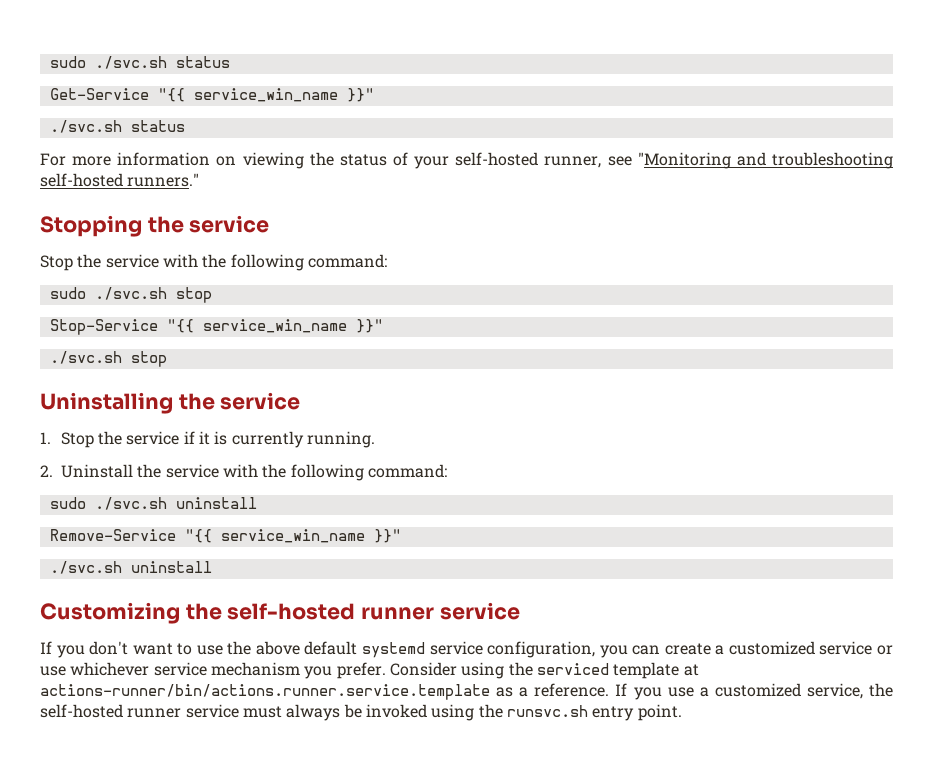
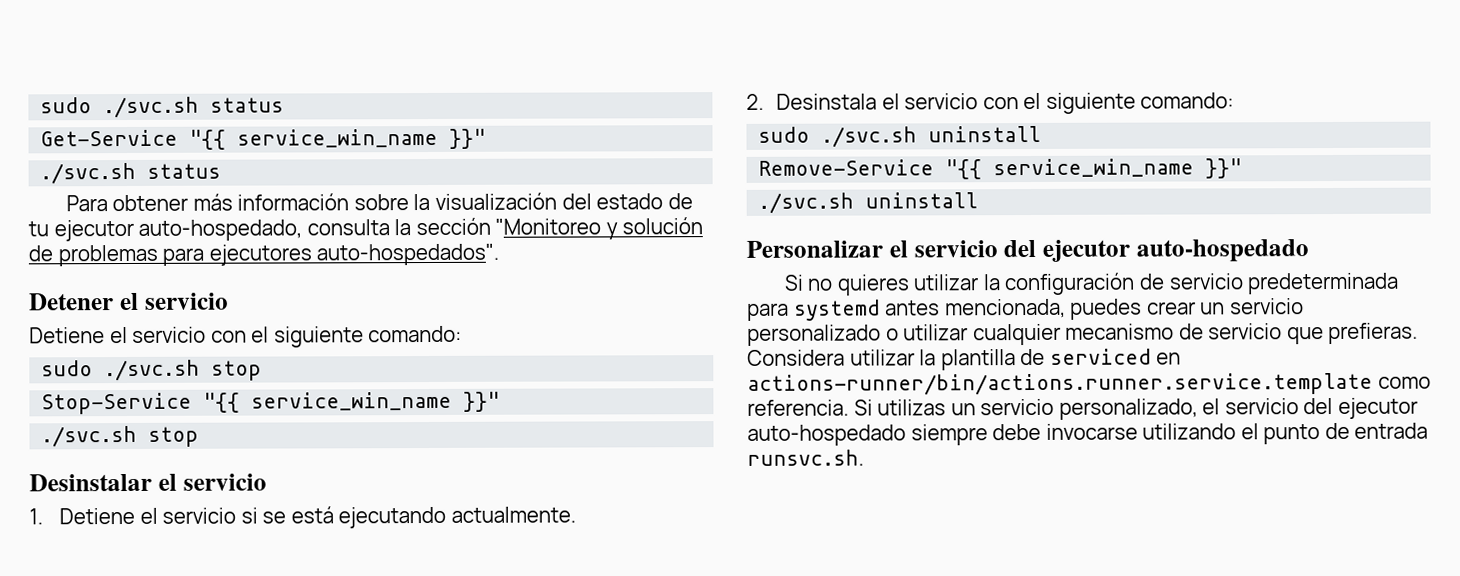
- For more information on viewing the status of your self-hosted runner, see "Monitoring and troubleshooting self-hosted runners."
- Stopping the service
- Stop the service with the following command:
+ Para obtener más información sobre la visualización del estado de tu ejecutor auto-hospedado, consulta la sección "Monitoreo y solución de problemas para ejecutores auto-hospedados".
+ Detener el servicio
+ Detiene el servicio con el siguiente comando:
- Uninstalling the service
- 1. Stop the service if it is currently running.
- 2. Uninstall the service with the following command:
+ Desinstalar el servicio
+ 1. Detiene el servicio si se está ejecutando actualmente.
+ 2. Desinstala el servicio con el siguiente comando:
- Customizing the self-hosted runner service
- If you don't want to use the above default systemd service configuration, you can create a customized service or use whichever service mechanism you prefer. Consider using the serviced template at actions-runner/bin/actions.runner.service.template as a reference. If you use a customized service, the self-hosted runner service must always be invoked using the runsvc.sh entry point.
+ Personalizar el servicio del ejecutor auto-hospedado
+ Si no quieres utilizar la configuración de servicio predeterminada para systemd antes mencionada, puedes crear un servicio personalizado o utilizar cualquier mecanismo de servicio que prefieras. Considera utilizar la plantilla de serviced en actions-runner/bin/actions.runner.service.template como referencia. Si utilizas un servicio personalizado, el servicio del ejecutor auto-hospedado siempre debe invocarse utilizando el punto de entrada runsvc.sh.

